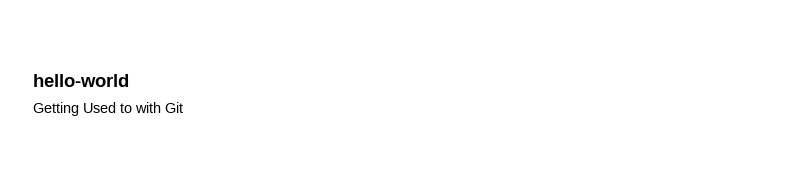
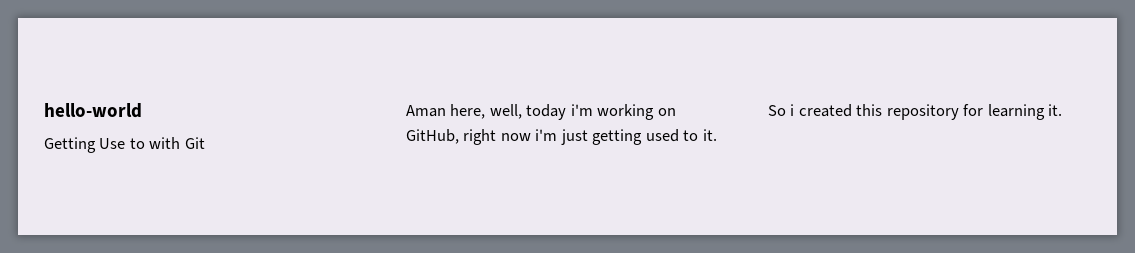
- Getting Used to with Git
+ Getting Use to with Git
+ Aman here, well, today i'm working on GitHub, right now i'm just getting used to it. So i created this repository for learning it.

